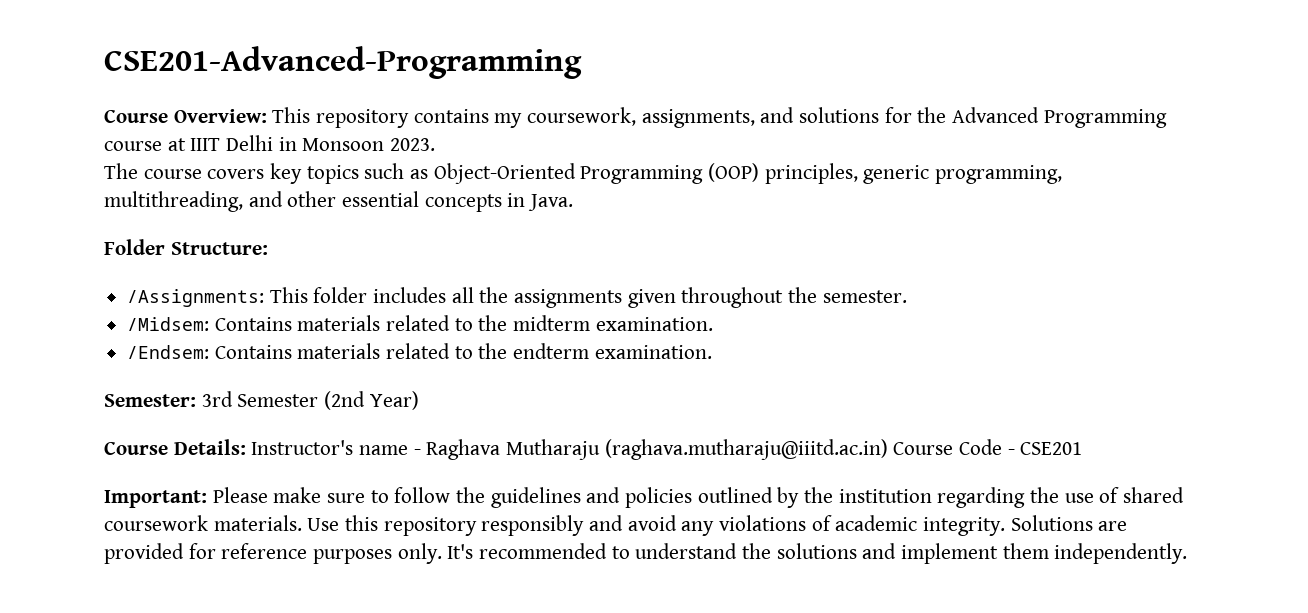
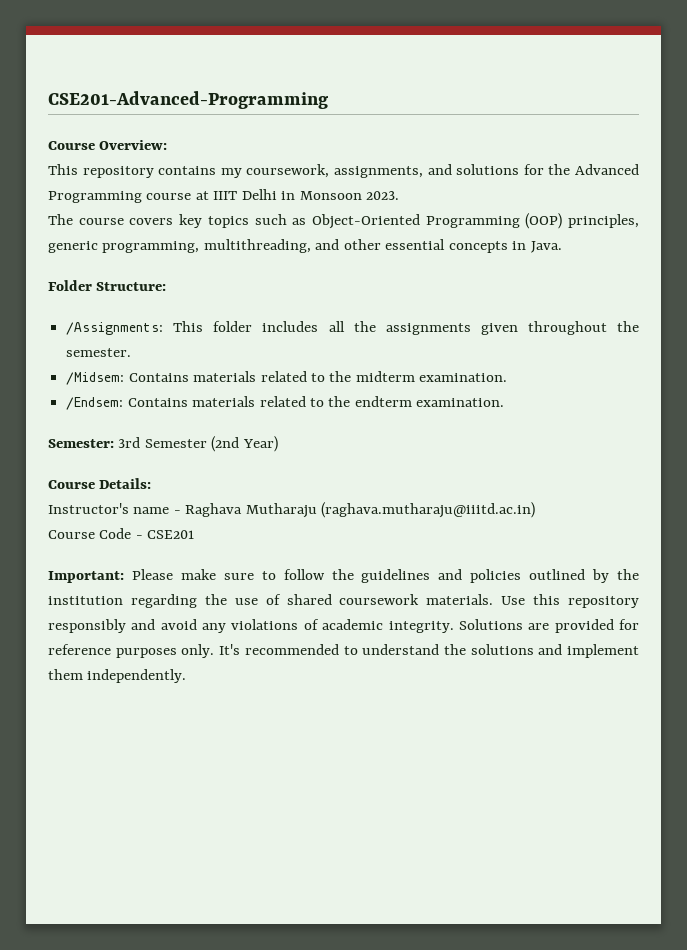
- Course Overview: This repository contains my coursework, assignments, and solutions for the Advanced Programming course at IIIT Delhi in Monsoon 2023.
+ Course Overview:
+ This repository contains my coursework, assignments, and solutions for the Advanced Programming course at IIIT Delhi in Monsoon 2023.
- Course Details: Instructor's name - Raghava Mutharaju (raghava.mutharaju@iiitd.ac.in) Course Code - CSE201
+ Course Details:
+ Instructor's name - Raghava Mutharaju (raghava.mutharaju@iiitd.ac.in)
+ Course Code - CSE201

